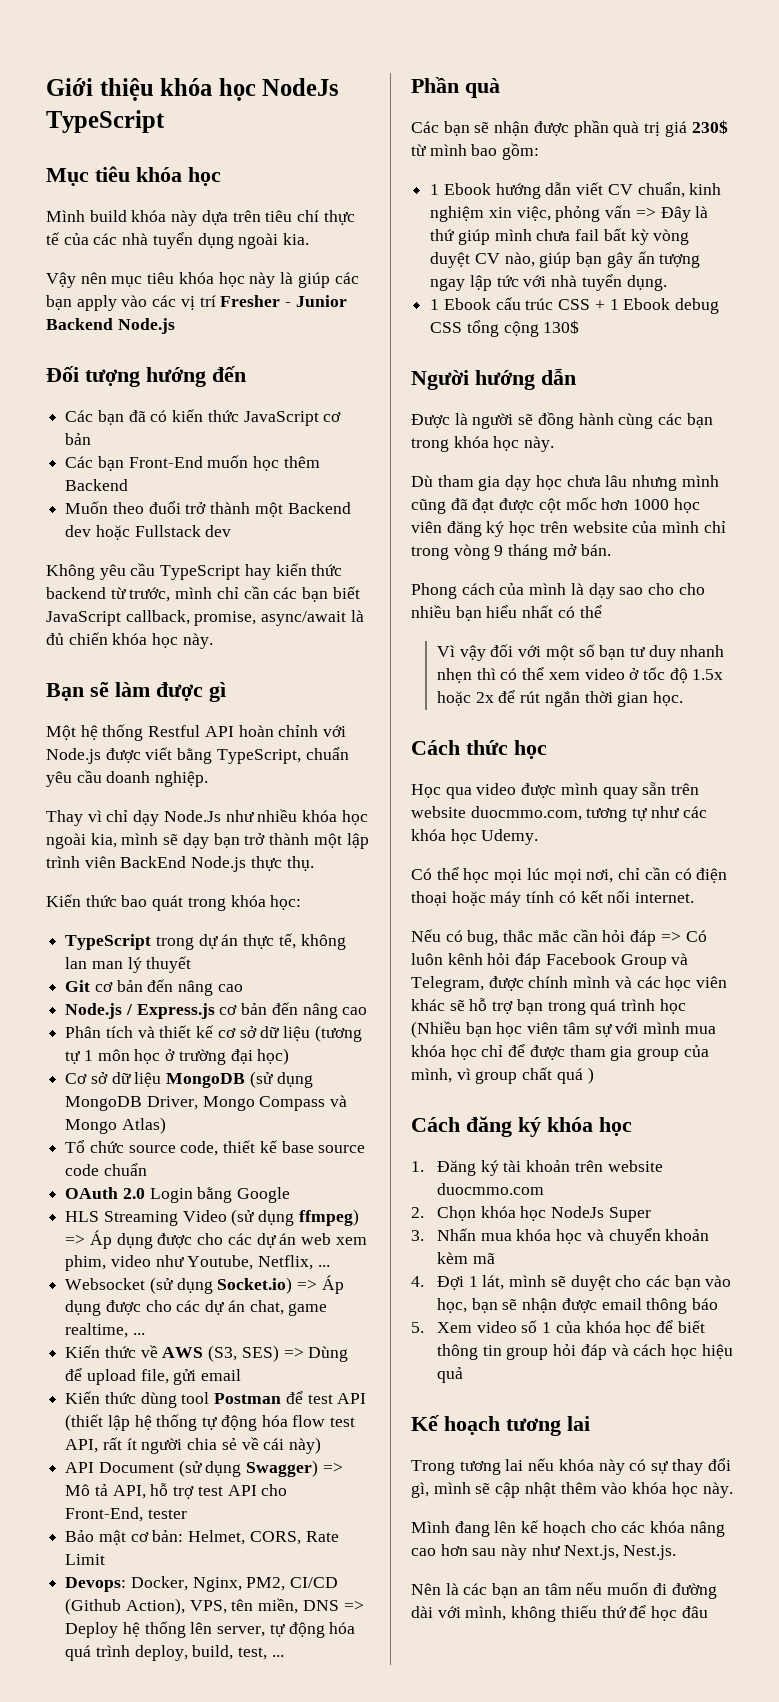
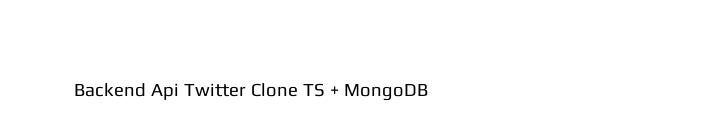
- Giới thiệu khóa học NodeJs TypeScript
- Mục tiêu khóa học
- Mình build khóa này dựa trên tiêu chí thực tế của các nhà tuyển dụng ngoài kia.
- Vậy nên mục tiêu khóa học này là giúp các bạn apply vào các vị trí Fresher - Junior Backend Node.js
- Đối tượng hướng đến
- Các bạn đã có kiến thức JavaScript cơ bản
- Các bạn Front-End muốn học thêm Backend
- Muốn theo đuổi trở thành một Backend dev hoặc Fullstack dev
- Không yêu cầu TypeScript hay kiến thức backend từ trước, mình chỉ cần các bạn biết JavaScript callback, promise, async/await là đủ chiến khóa học này.
- Bạn sẽ làm được gì
- Một hệ thống Restful API hoàn chỉnh với Node.js được viết bằng TypeScript, chuẩn yêu cầu doanh nghiệp.
- Thay vì chỉ dạy Node.Js như nhiều khóa học ngoài kia, mình sẽ dạy bạn trở thành một lập trình viên BackEnd Node.js thực thụ.
- Kiến thức bao quát trong khóa học:
- TypeScript trong dự án thực tế, không lan man lý thuyết
- Git cơ bản đến nâng cao
- Node.js / Express.js cơ bản đến nâng cao
- Phân tích và thiết kế cơ sở dữ liệu (tương tự 1 môn học ở trường đại học)
- Cơ sở dữ liệu MongoDB (sử dụng MongoDB Driver, Mongo Compass và Mongo Atlas)
- Tổ chức source code, thiết kế base source code chuẩn
- OAuth 2.0 Login bằng Google
- HLS Streaming Video (sử dụng ffmpeg) => Áp dụng được cho các dự án web xem phim, video như Youtube, Netflix, ...
- Websocket (sử dụng Socket.io) => Áp dụng được cho các dự án chat, game realtime, ...
- Kiến thức về AWS (S3, SES) => Dùng để upload file, gửi email
- Kiến thức dùng tool Postman để test API (thiết lập hệ thống tự động hóa flow test API, rất ít người chia sẻ về cái này)
- API Document (sử dụng Swagger) => Mô tả API, hỗ trợ test API cho Front-End, tester
- Bảo mật cơ bản: Helmet, CORS, Rate Limit
- Devops: Docker, Nginx, PM2, CI/CD (Github Action), VPS, tên miền, DNS => Deploy hệ thống lên server, tự động hóa quá trình deploy, build, test, ...
- Phần quà
- Các bạn sẽ nhận được phần quà trị giá 230$ từ mình bao gồm:
- 1 Ebook hướng dẫn viết CV chuẩn, kinh nghiệm xin việc, phỏng vấn => Đây là thứ giúp mình chưa fail bất kỳ vòng duyệt CV nào, giúp bạn gây ấn tượng ngay lập tức với nhà tuyển dụng.
- 1 Ebook cấu trúc CSS + 1 Ebook debug CSS tổng cộng 130$
- Người hướng dẫn
- Được là người sẽ đồng hành cùng các bạn trong khóa học này.
- Dù tham gia dạy học chưa lâu nhưng mình cũng đã đạt được cột mốc hơn 1000 học viên đăng ký học trên website của mình chỉ trong vòng 9 tháng mở bán.
- Phong cách của mình là dạy sao cho cho nhiều bạn hiểu nhất có thể
- Vì vậy đối với một số bạn tư duy nhanh nhẹn thì có thể xem video ở tốc độ 1.5x hoặc 2x để rút ngắn thời gian học.
- Cách thức học
- Học qua video được mình quay sẵn trên website duocmmo.com, tương tự như các khóa học Udemy.
- Có thể học mọi lúc mọi nơi, chỉ cần có điện thoại hoặc máy tính có kết nối internet.
- Nếu có bug, thắc mắc cần hỏi đáp => Có luôn kênh hỏi đáp Facebook Group và Telegram, được chính mình và các học viên khác sẽ hỗ trợ bạn trong quá trình học (Nhiều bạn học viên tâm sự với mình mua khóa học chỉ để được tham gia group của mình, vì group chất quá )
- Cách đăng ký khóa học
- 1. Đăng ký tài khoản trên website duocmmo.com
- 2. Chọn khóa học NodeJs Super
- 3. Nhấn mua khóa học và chuyển khoản kèm mã
- 4. Đợi 1 lát, mình sẽ duyệt cho các bạn vào học, bạn sẽ nhận được email thông báo
- 5. Xem video số 1 của khóa học để biết thông tin group hỏi đáp và cách học hiệu quả
- Kế hoạch tương lai
- Trong tương lai nếu khóa này có sự thay đổi gì, mình sẽ cập nhật thêm vào khóa học này.
- Mình đang lên kế hoạch cho các khóa nâng cao hơn sau này như Next.js, Nest.js.
- Nên là các bạn an tâm nếu muốn đi đường dài với mình, không thiếu thứ để học đâu
+ Backend Api Twitter Clone TS + MongoDB

